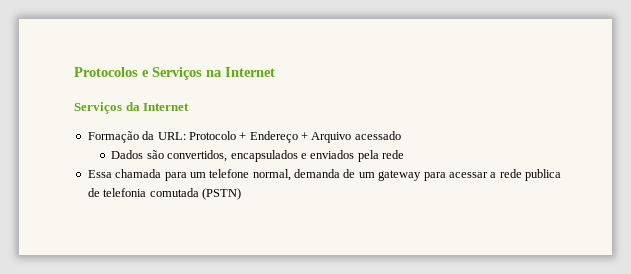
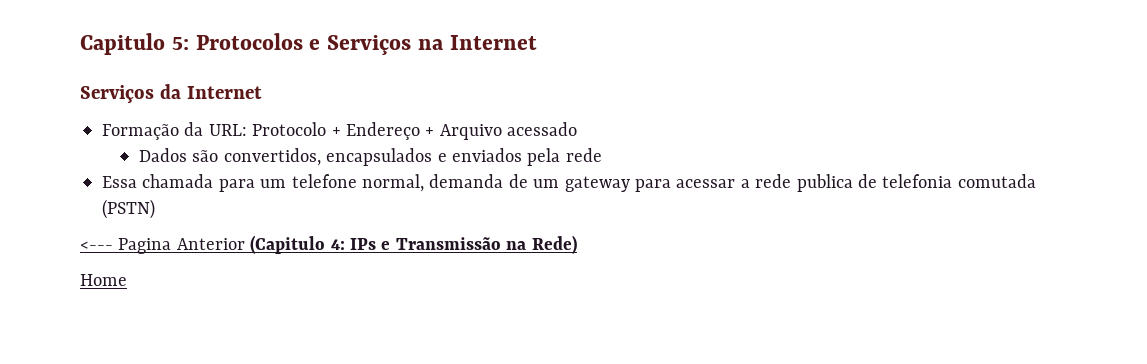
- Protocolos e Serviços na Internet
+ Capitulo 5: Protocolos e Serviços na Internet
+ <--- Pagina Anterior (Capitulo 4: IPs e Transmissão na Rede)
+ Home

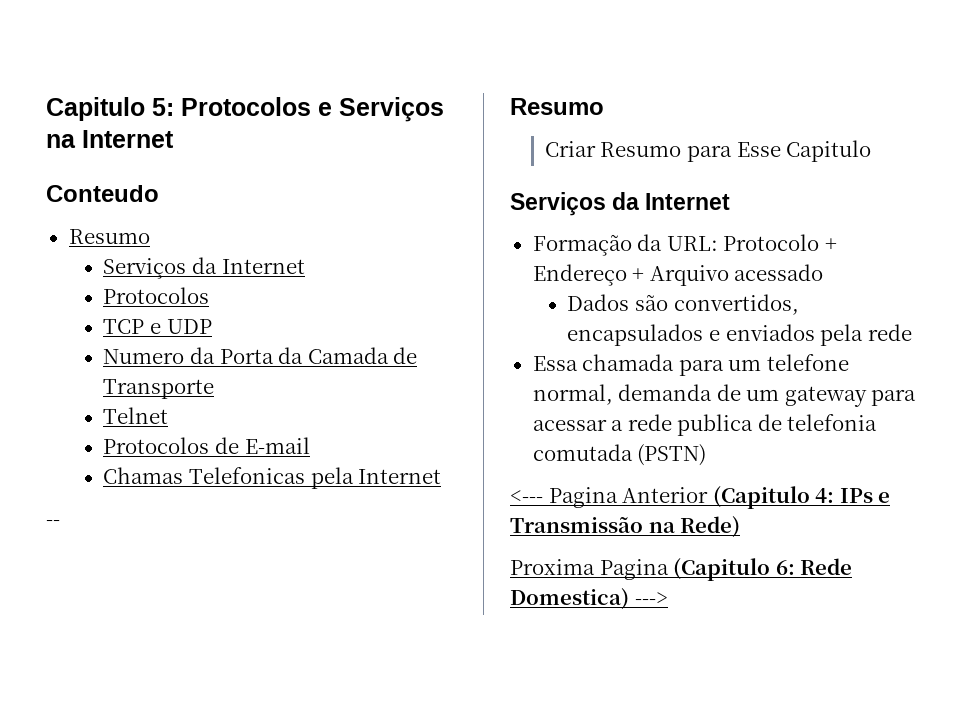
+ Conteudo
+ Resumo
+ Serviços da Internet
+ Protocolos
+ TCP e UDP
+ Numero da Porta da Camada de Transporte
+ Telnet
+ Protocolos de E-mail
+ Chamas Telefonicas pela Internet
+ --
+ Resumo
+ Criar Resumo para Esse Capitulo
- Home
+ Proxima Pagina (Capitulo 6: Rede Domestica) --->

